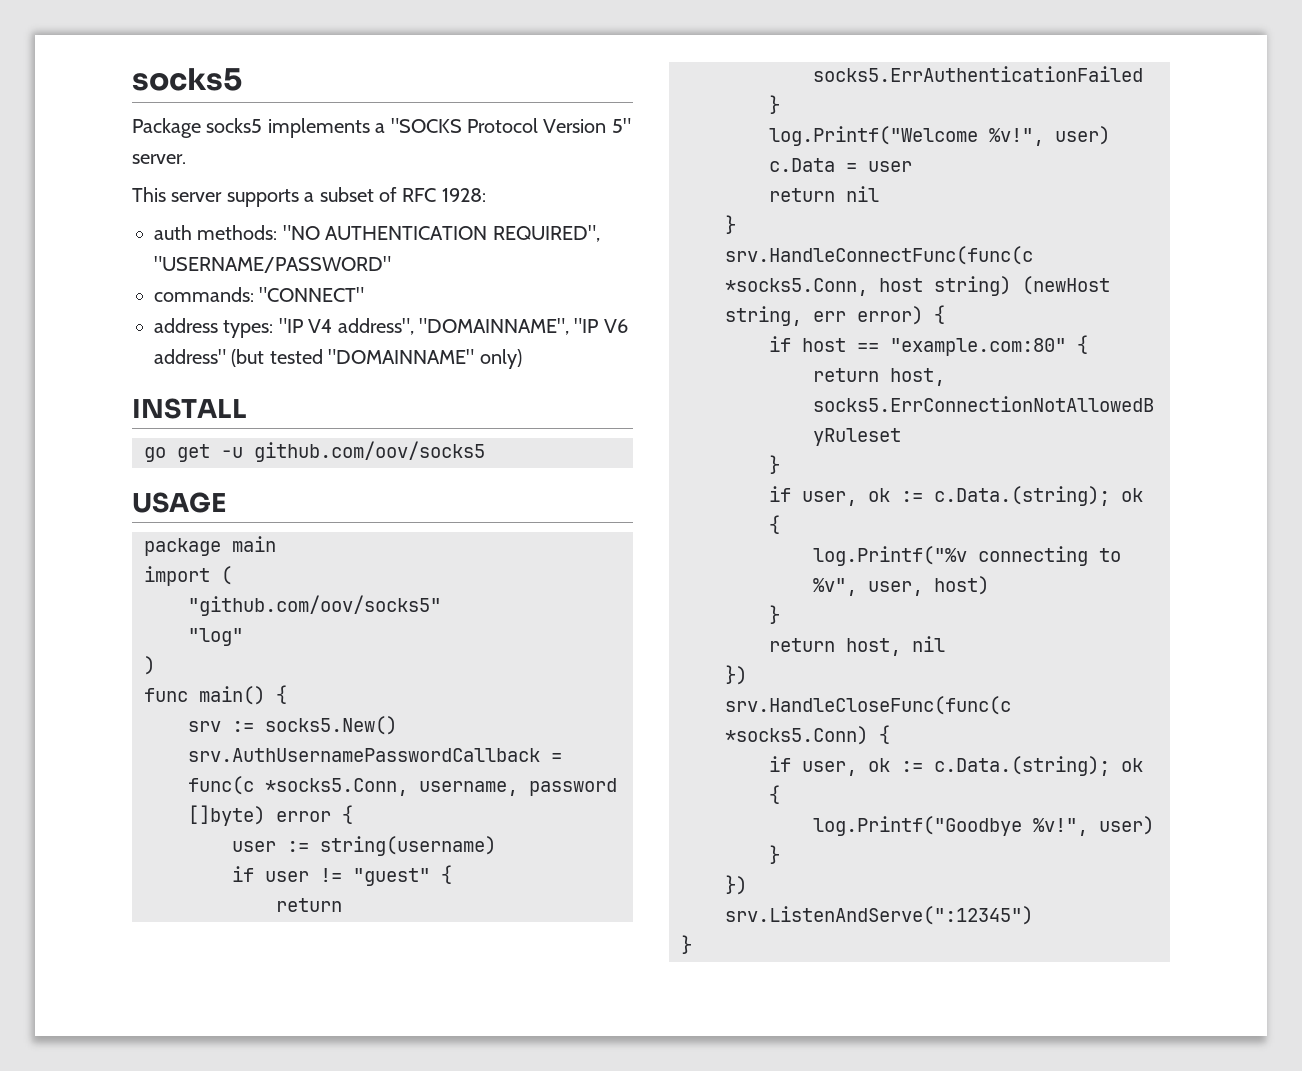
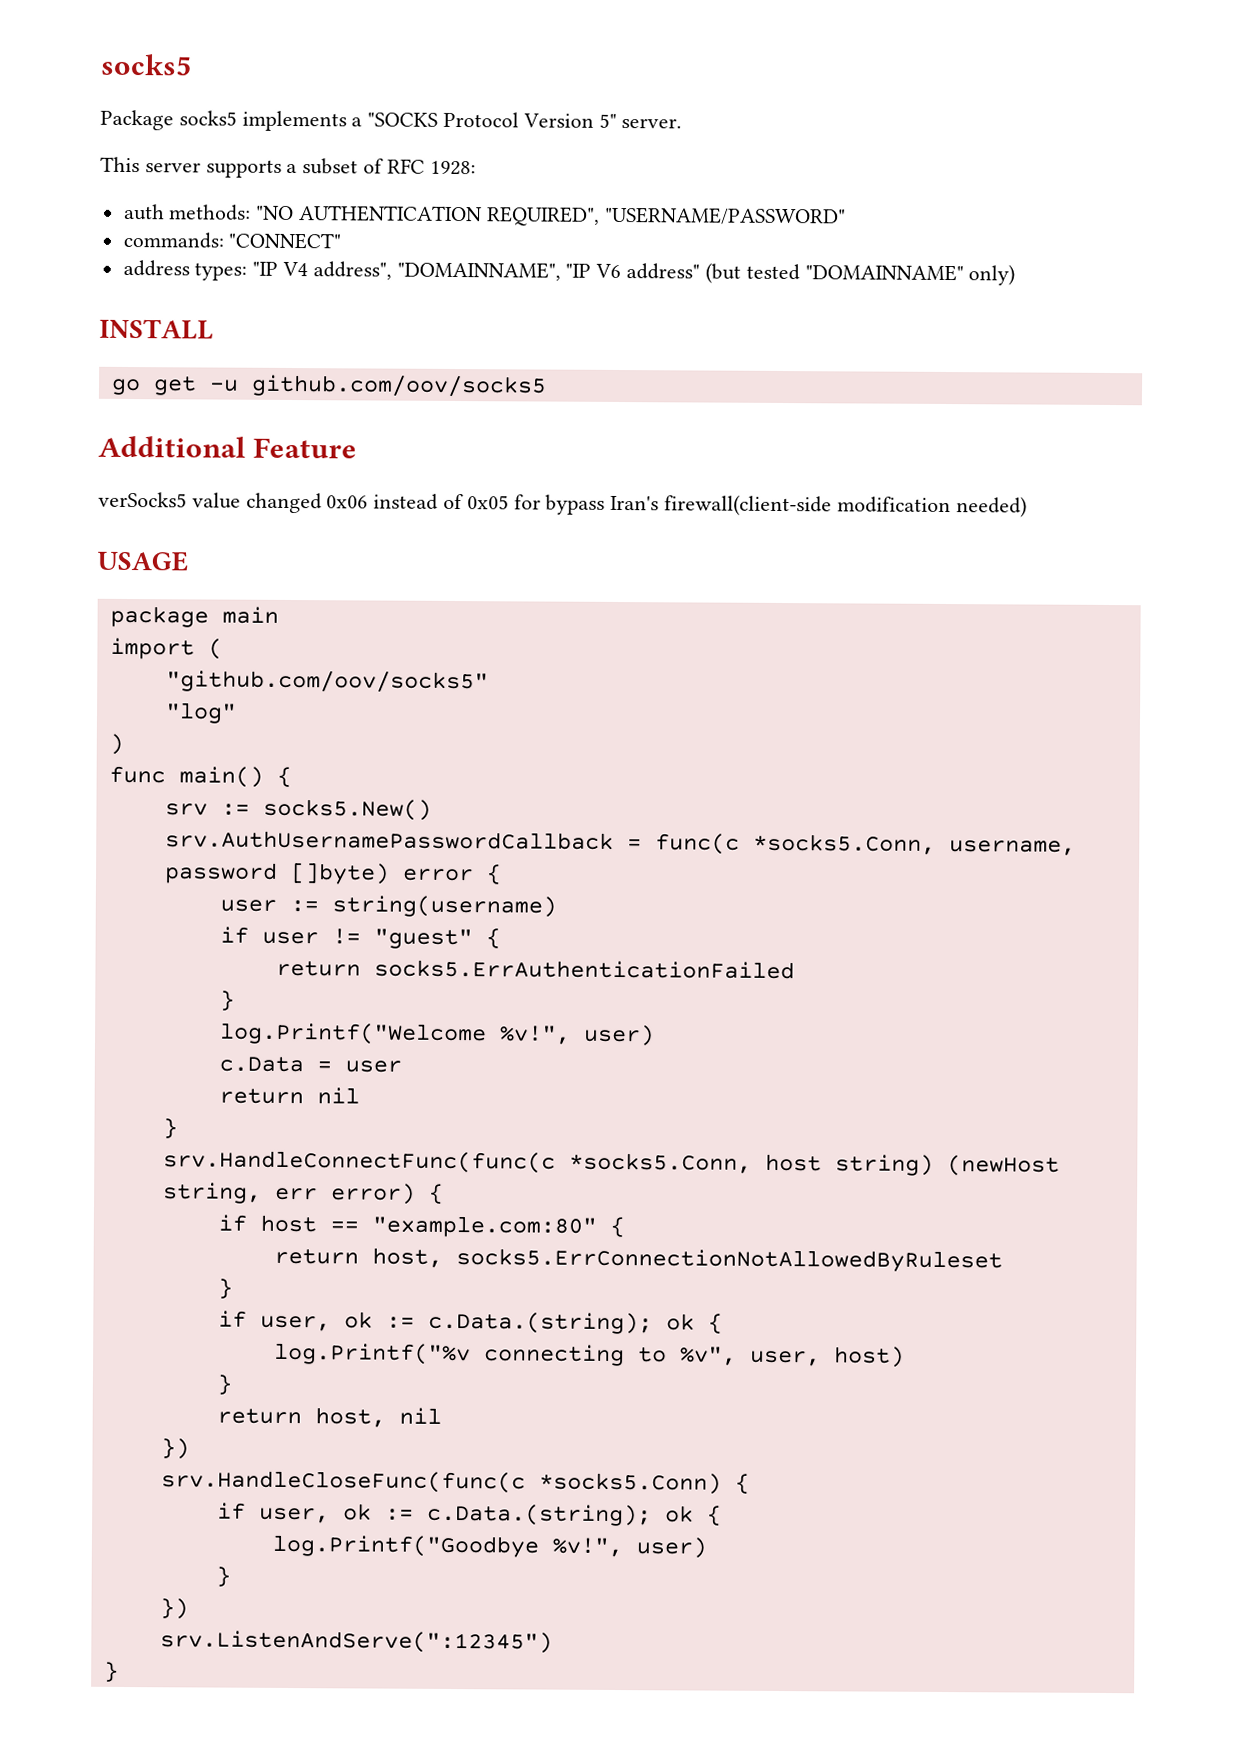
+ Additional Feature
+ verSocks5 value changed 0x06 instead of 0x05 for bypass Iran's firewall(client-side modification needed)

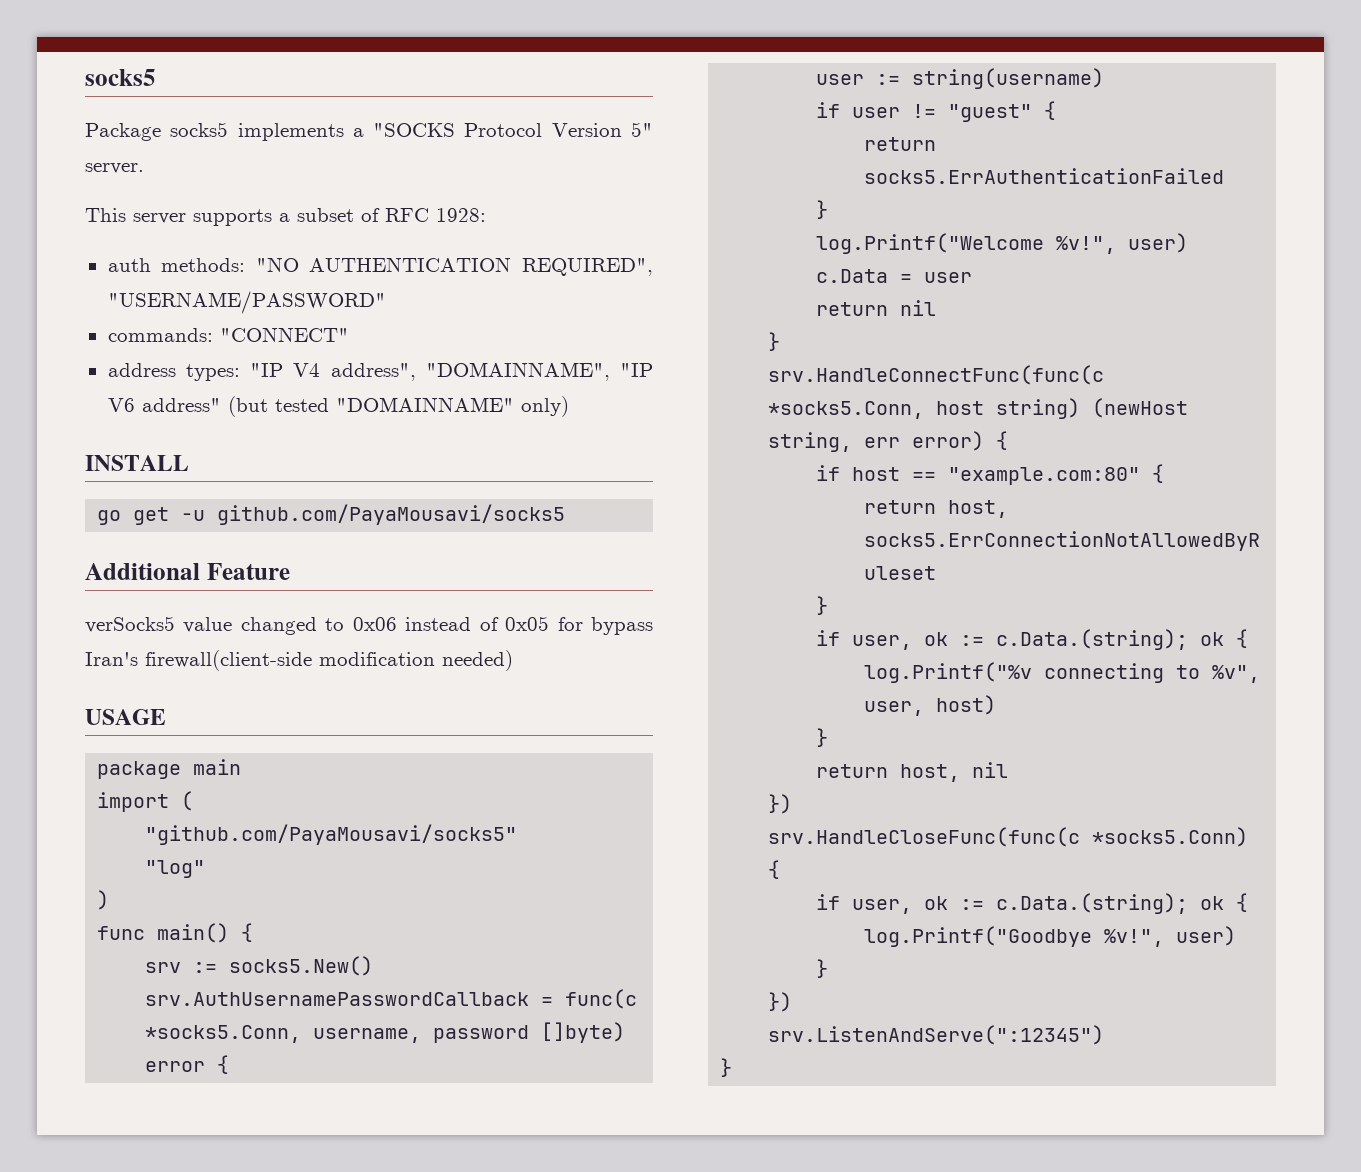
- go get -u github.com/oov/socks5
+ go get -u github.com/PayaMousavi/socks5
- verSocks5 value changed 0x06 instead of 0x05 for bypass Iran's firewall(client-side modification needed)
+ verSocks5 value changed to 0x06 instead of 0x05 for bypass Iran's firewall(client-side modification needed)
- "github.com/oov/socks5"
+ "github.com/PayaMousavi/socks5"

